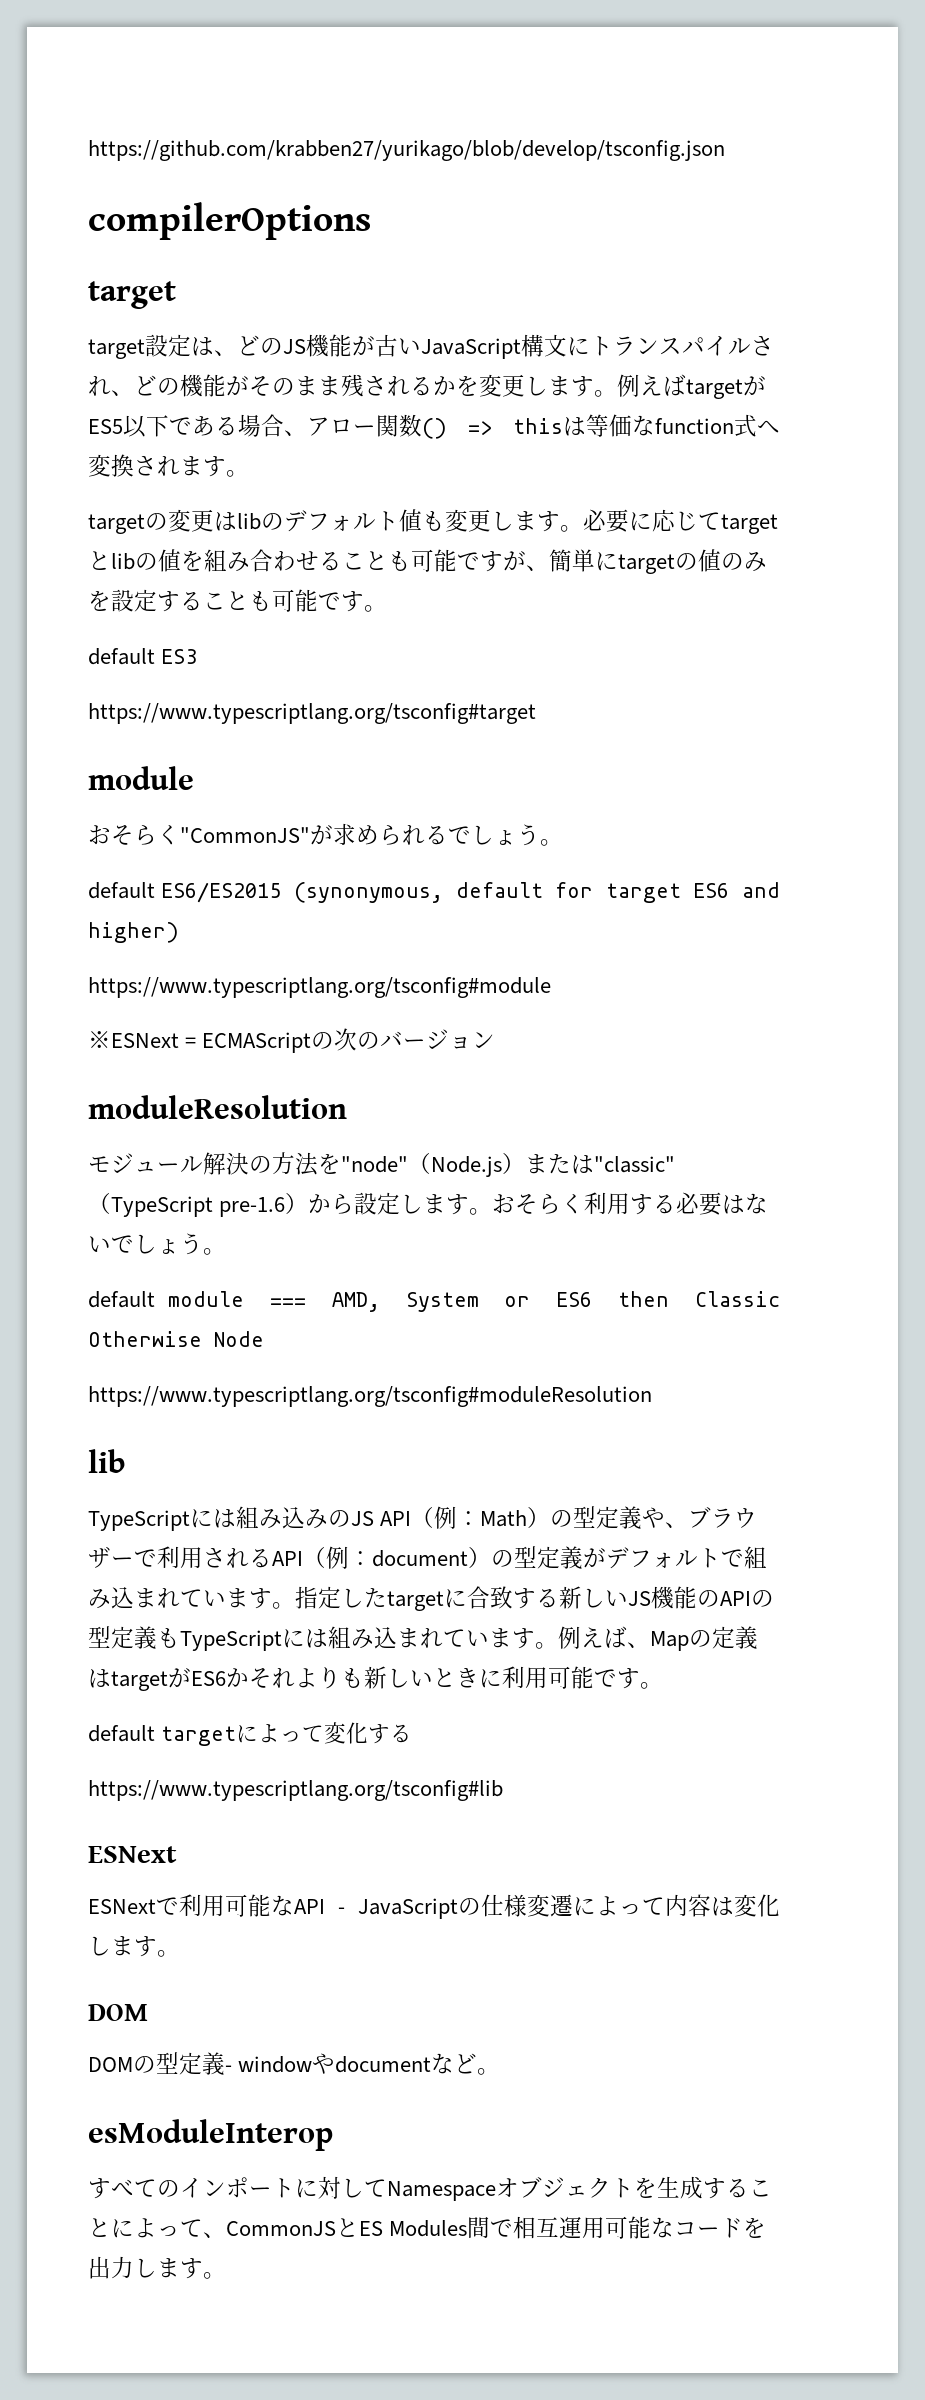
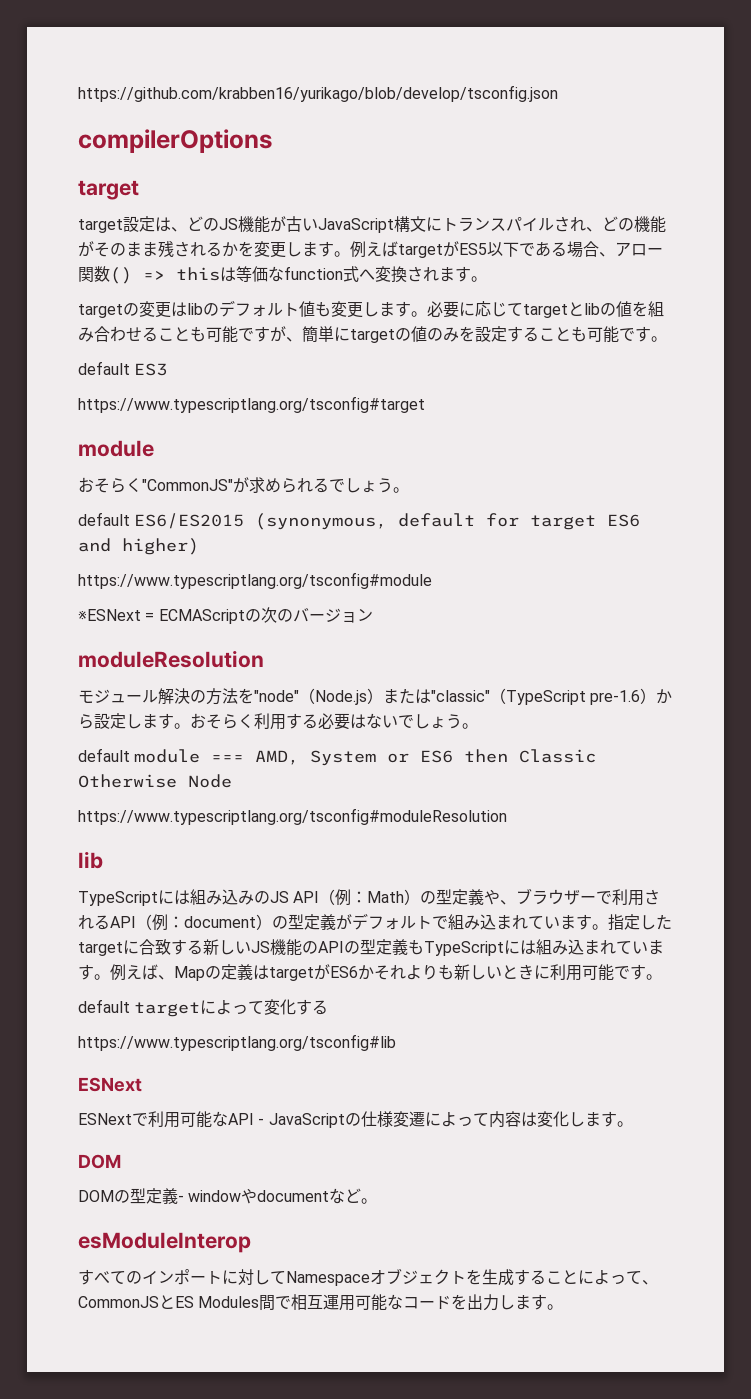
- https://github.com/krabben27/yurikago/blob/develop/tsconfig.json
+ https://github.com/krabben16/yurikago/blob/develop/tsconfig.json

